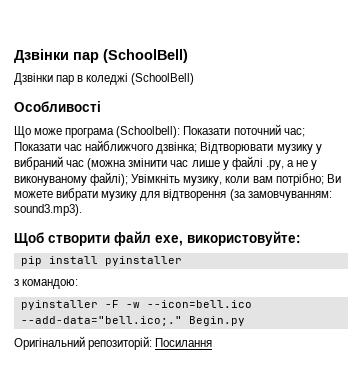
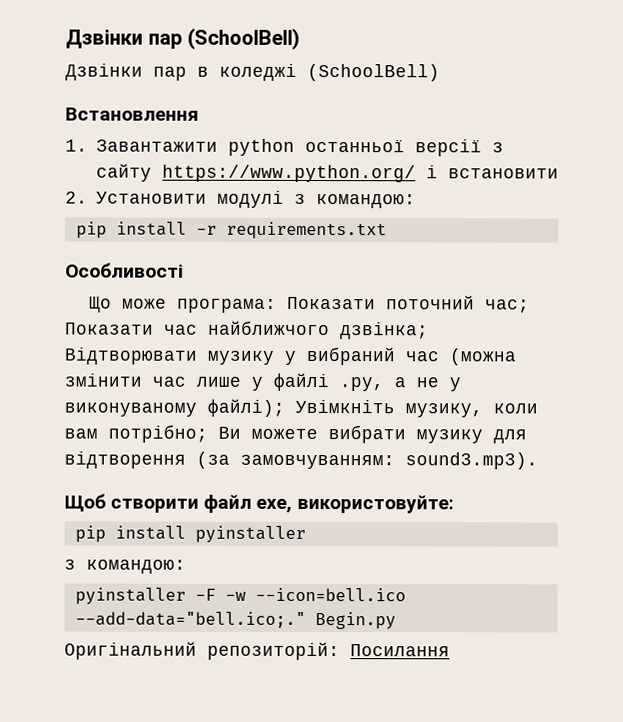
+ Встановлення
+ 1. Завантажити python останньої версії з сайту https://www.python.org/ і встановити
+ 2. Установити модулі з командою:
+ pip install -r requirements.txt
- Що може програма (Schoolbell): Показати поточний час; Показати час найближчого дзвінка; Відтворювати музику у вибраний час (можна змінити час лише у файлі .py, а не у виконуваному файлі); Увімкніть музику, коли вам потрібно; Ви можете вибрати музику для відтворення (за замовчуванням: sound3.mp3).
+ Що може програма: Показати поточний час; Показати час найближчого дзвінка; Відтворювати музику у вибраний час (можна змінити час лише у файлі .py, а не у виконуваному файлі); Увімкніть музику, коли вам потрібно; Ви можете вибрати музику для відтворення (за замовчуванням: sound3.mp3).

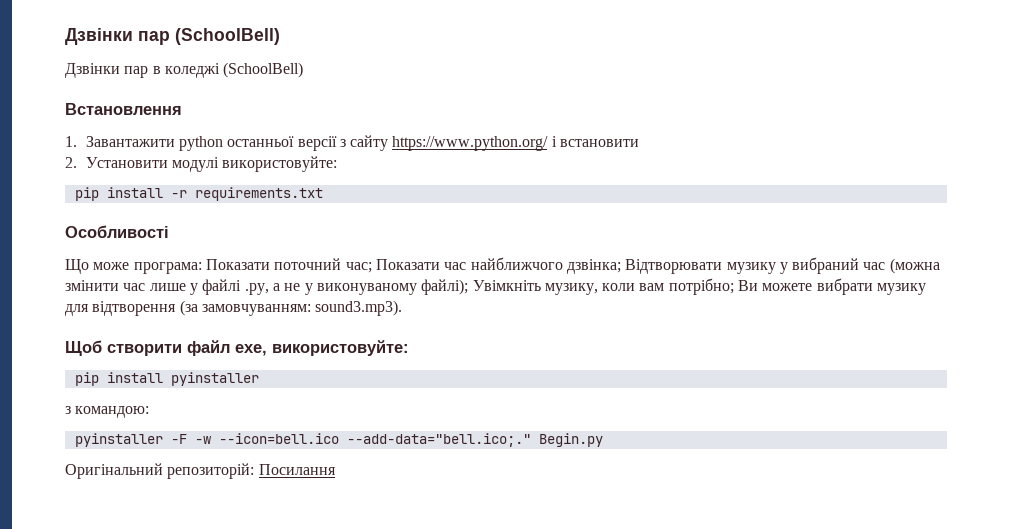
- 2. Установити модулі з командою:
+ 2. Установити модулі використовуйте:

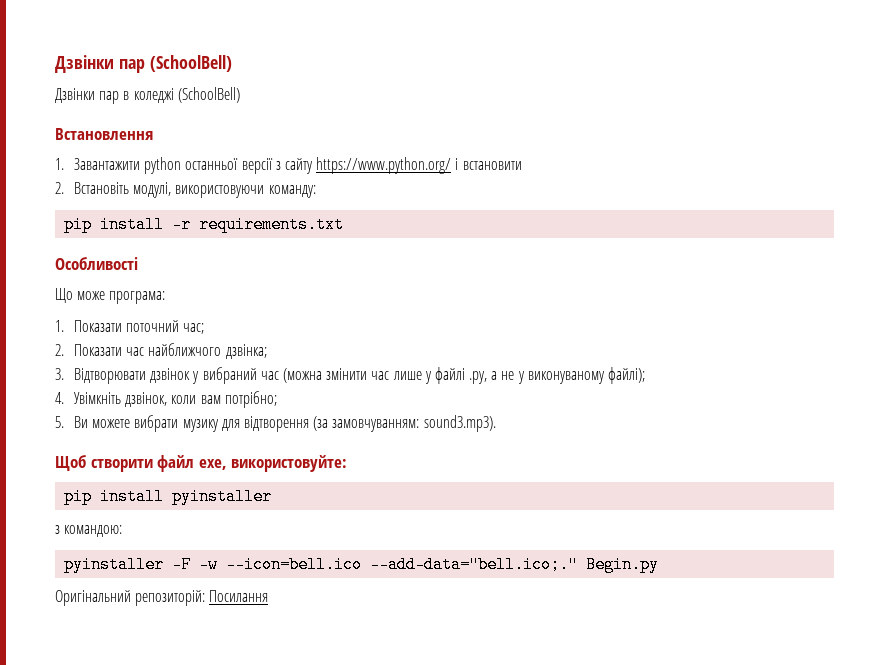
- 2. Установити модулі використовуйте:
+ 2. Встановіть модулі, використовуючи команду:
- Що може програма: Показати поточний час; Показати час найближчого дзвінка; Відтворювати музику у вибраний час (можна змінити час лише у файлі .py, а не у виконуваному файлі); Увімкніть музику, коли вам потрібно; Ви можете вибрати музику для відтворення (за замовчуванням: sound3.mp3).
+ Що може програма:
+ 1. Показати поточний час;
+ 2. Показати час найближчого дзвінка;
+ 3. Відтворювати дзвінок у вибраний час (можна змінити час лише у файлі .py, а не у виконуваному файлі);
+ 4. Увімкніть дзвінок, коли вам потрібно;
+ 5. Ви можете вибрати музику для відтворення (за замовчуванням: sound3.mp3).

